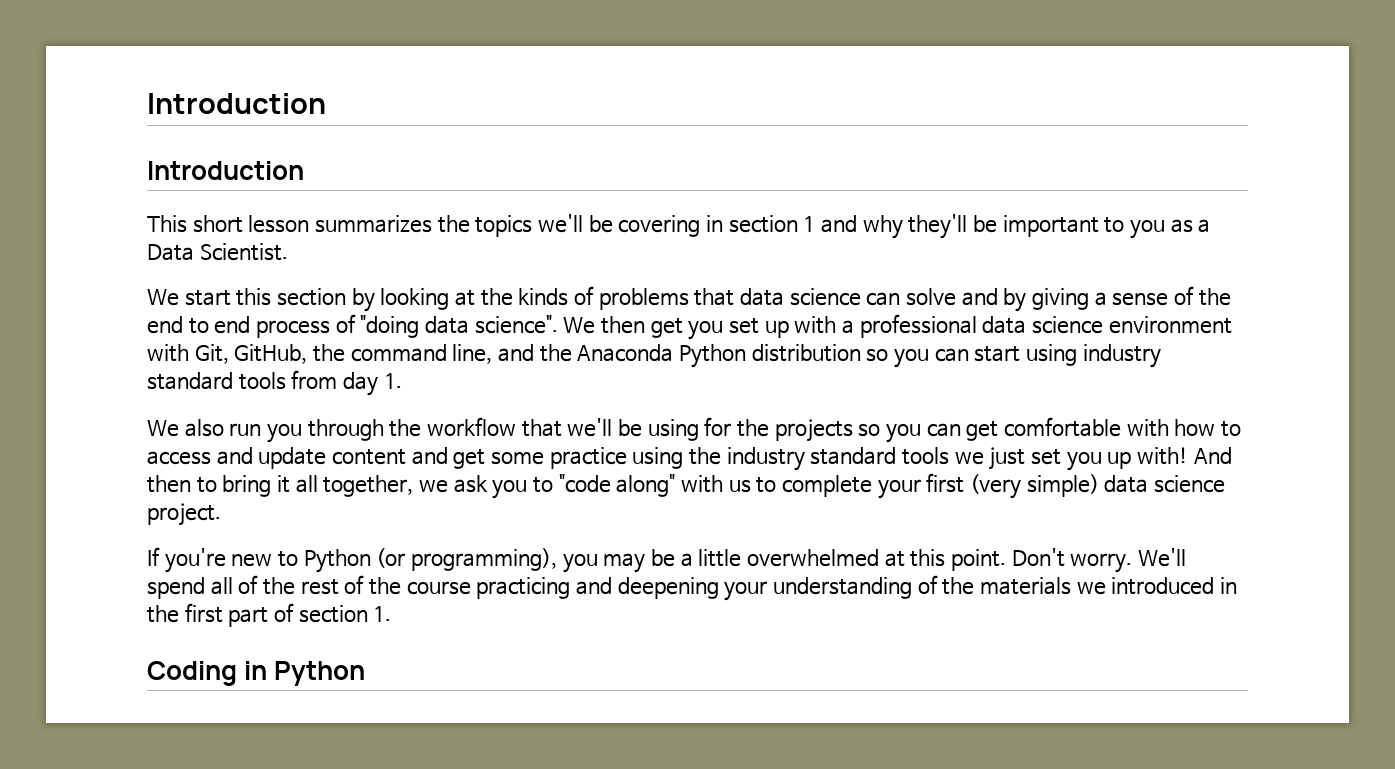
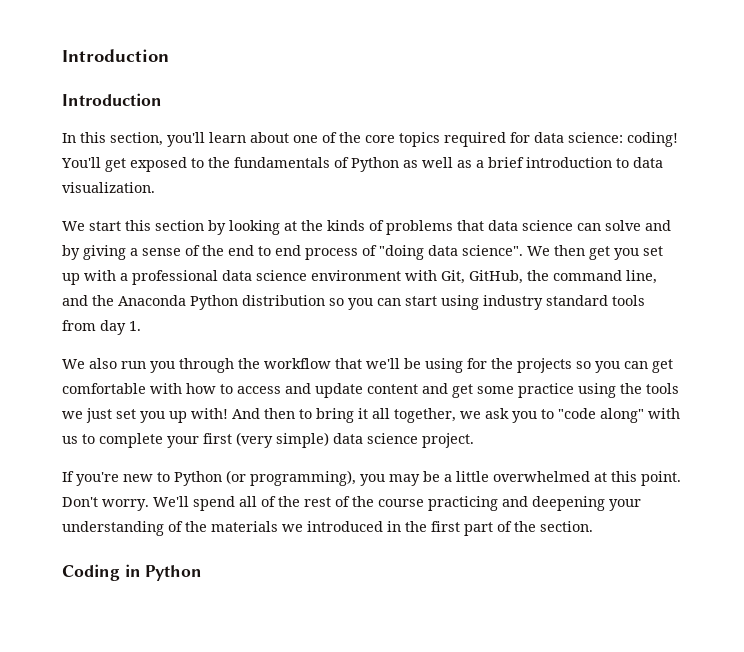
- This short lesson summarizes the topics we'll be covering in section 1 and why they'll be important to you as a Data Scientist.
+ In this section, you'll learn about one of the core topics required for data science: coding! You'll get exposed to the fundamentals of Python as well as a brief introduction to data visualization.
- We also run you through the workflow that we'll be using for the projects so you can get comfortable with how to access and update content and get some practice using the industry standard tools we just set you up with!
+ We also run you through the workflow that we'll be using for the projects so you can get comfortable with how to access and update content and get some practice using the tools we just set you up with!
- We'll spend all of the rest of the course practicing and deepening your understanding of the materials we introduced in the first part of section 1.
+ We'll spend all of the rest of the course practicing and deepening your understanding of the materials we introduced in the first part of the section.

